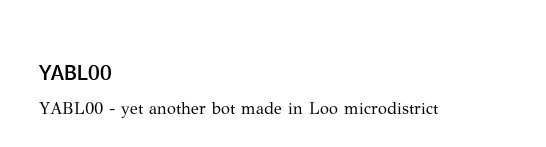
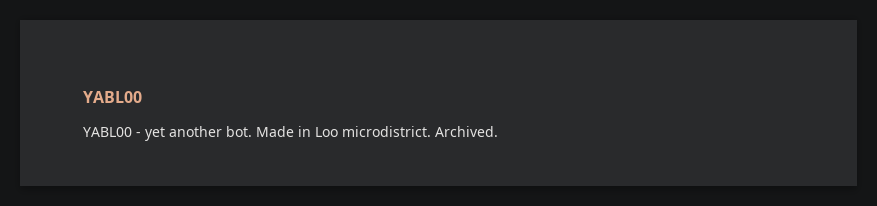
- YABL00 - yet another bot made in Loo microdistrict
+ YABL00 - yet another bot. Made in Loo microdistrict. Archived.

